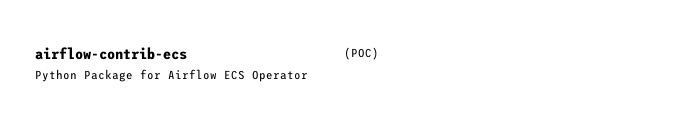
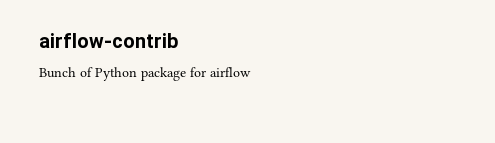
- airflow-contrib-ecs
- Python Package for Airflow ECS Operator (POC)
+ airflow-contrib
+ Bunch of Python package for airflow

